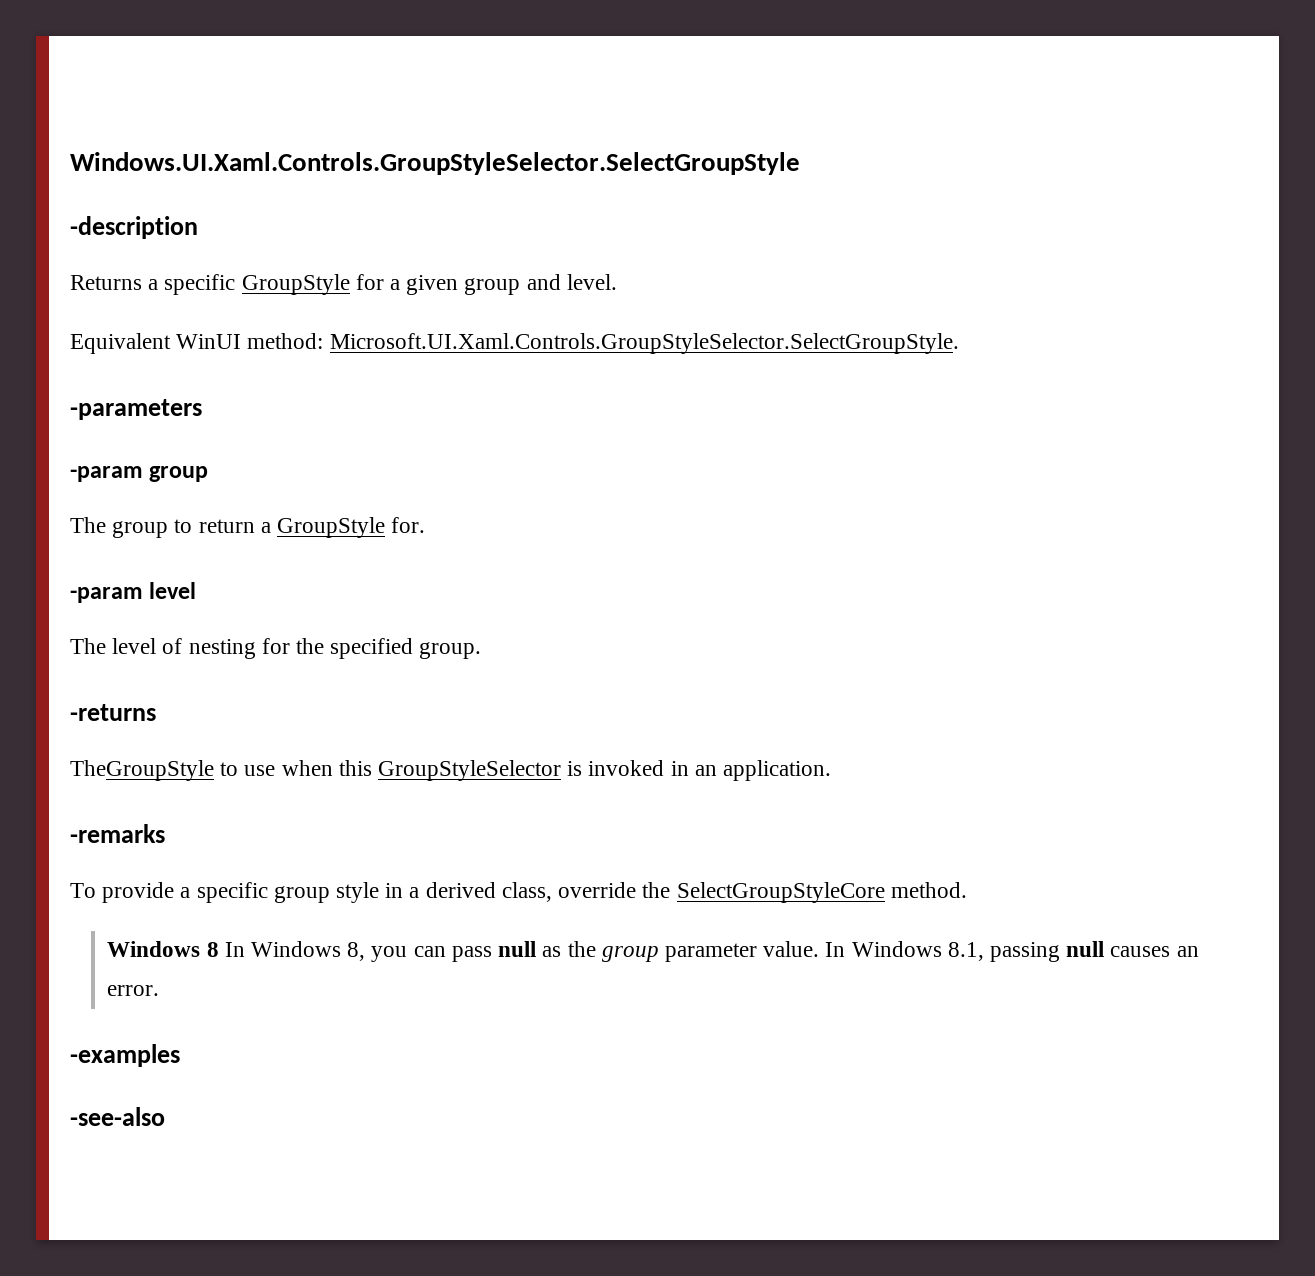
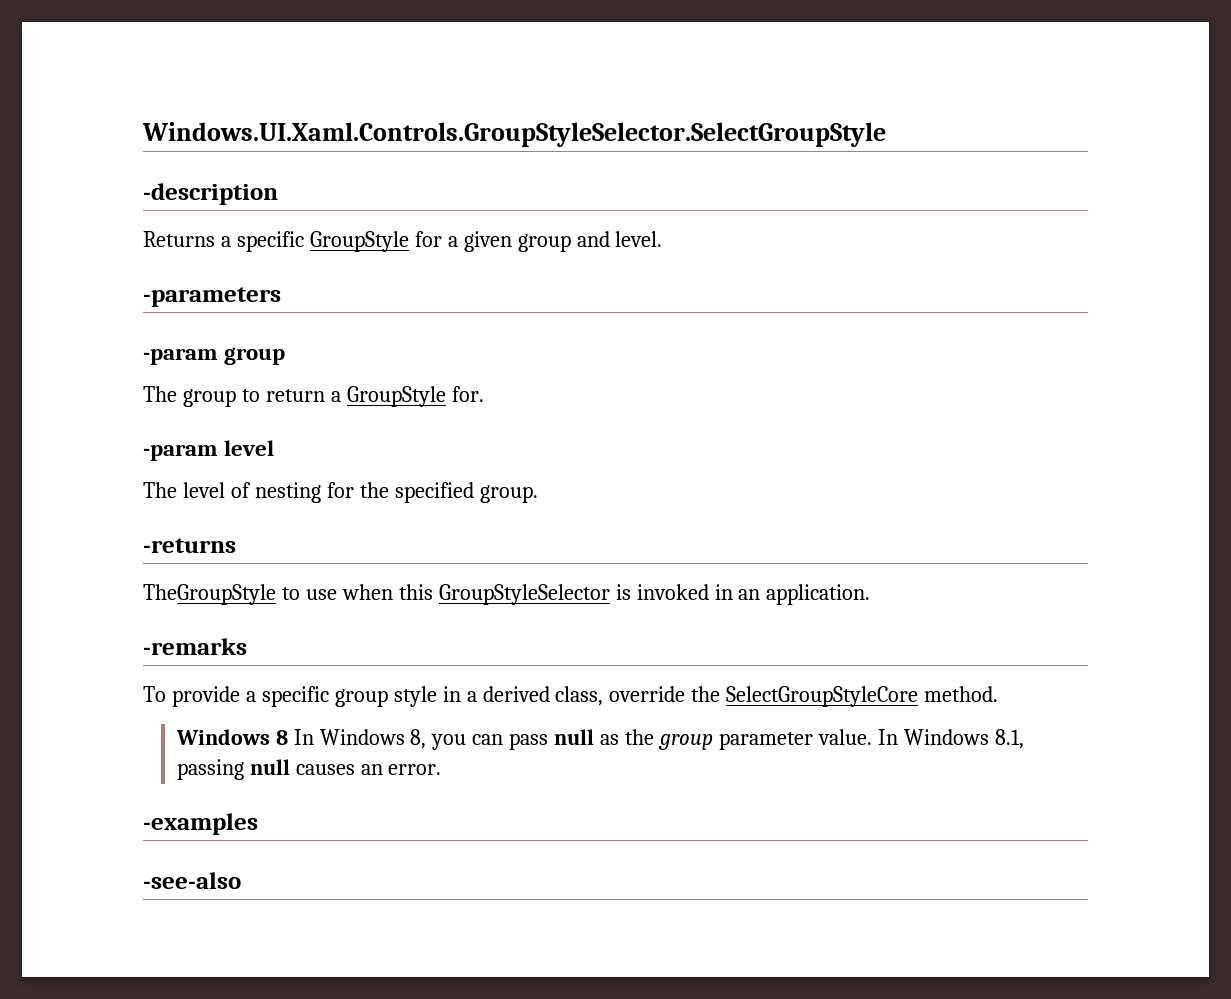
- Equivalent WinUI method: Microsoft.UI.Xaml.Controls.GroupStyleSelector.SelectGroupStyle.

